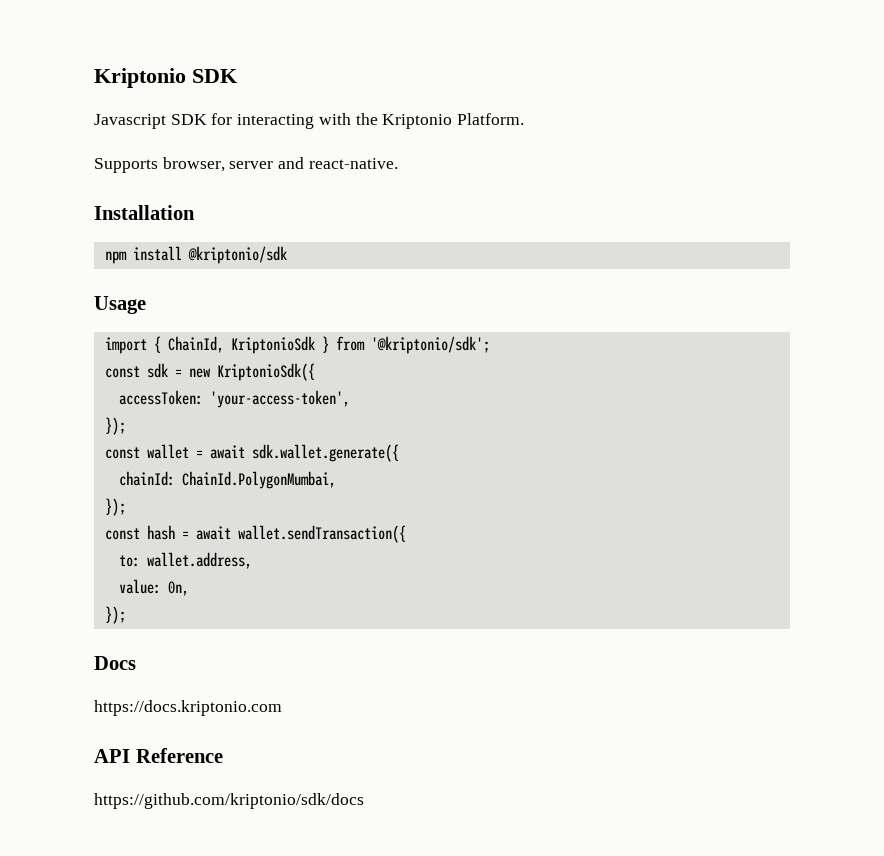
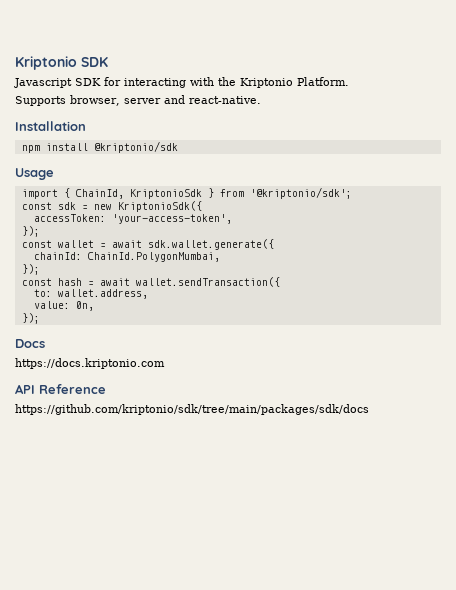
- https://github.com/kriptonio/sdk/docs
+ https://github.com/kriptonio/sdk/tree/main/packages/sdk/docs

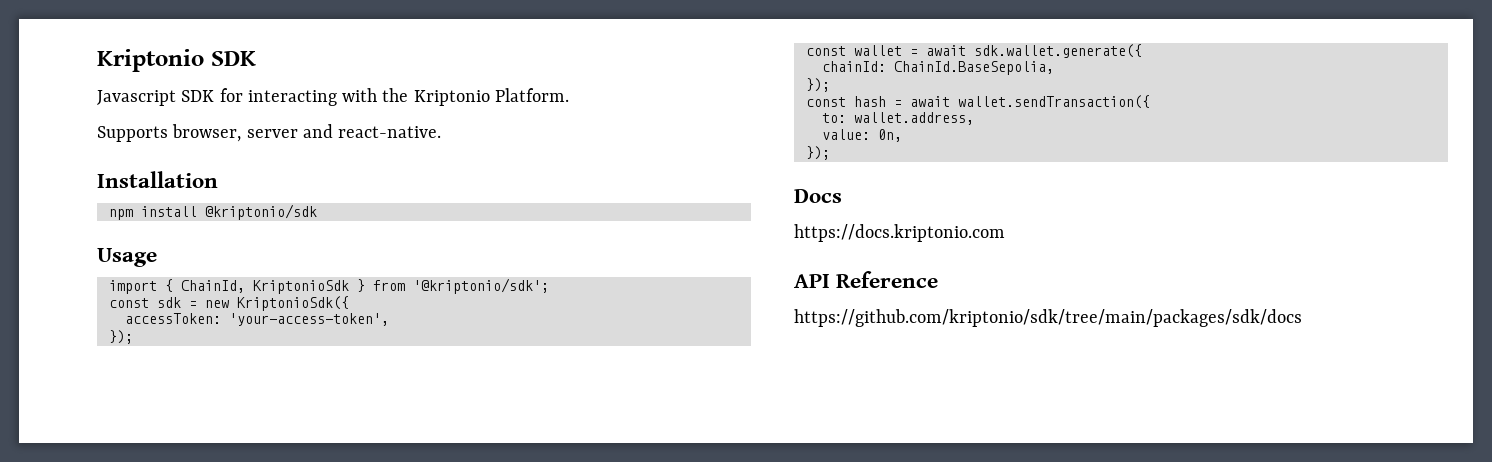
- chainId: ChainId.PolygonMumbai,
+ chainId: ChainId.BaseSepolia,

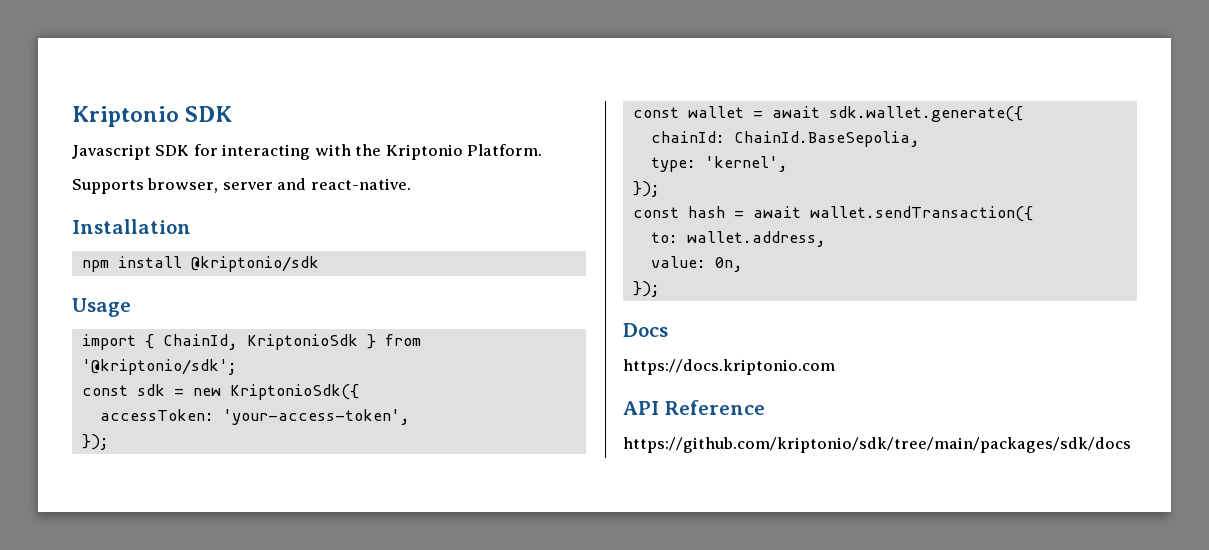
+ type: 'kernel',

